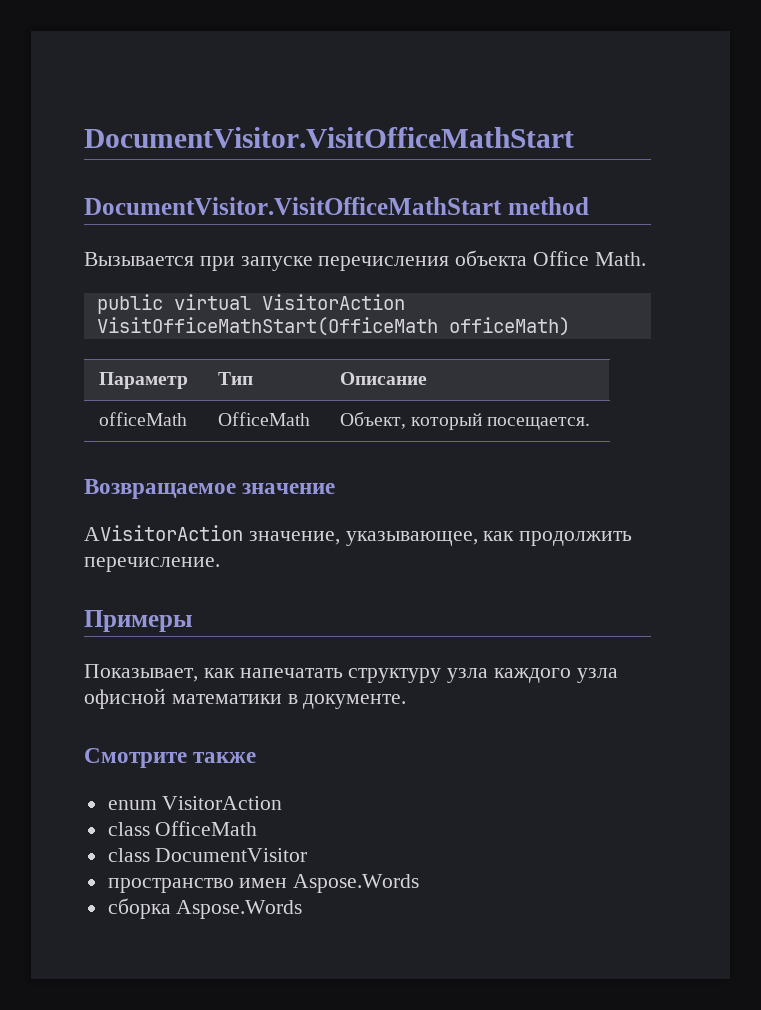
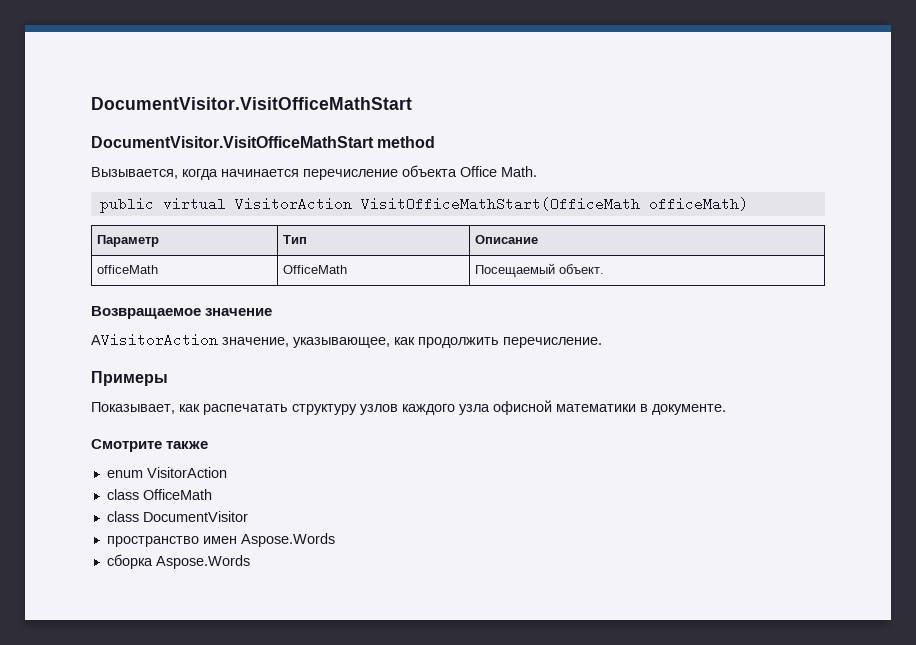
- Вызывается при запуске перечисления объекта Office Math.
+ Вызывается, когда начинается перечисление объекта Office Math.
- officeMath | OfficeMath | Объект, который посещается.
+ officeMath | OfficeMath | Посещаемый объект.
- Показывает, как напечатать структуру узла каждого узла офисной математики в документе.
+ Показывает, как распечатать структуру узлов каждого узла офисной математики в документе.

